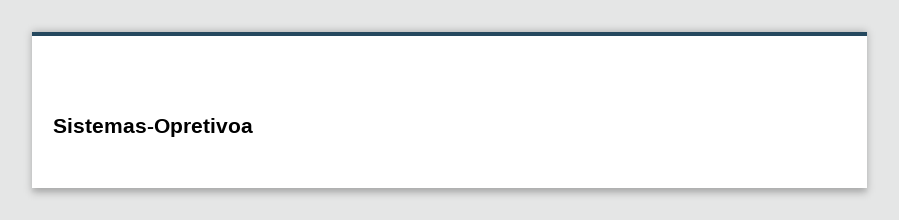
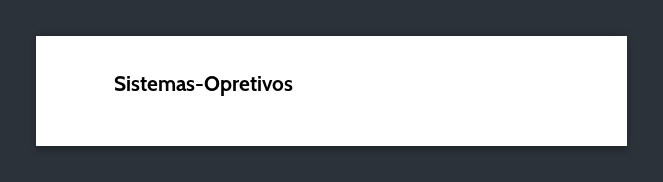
- Sistemas-Opretivoa
+ Sistemas-Opretivos

